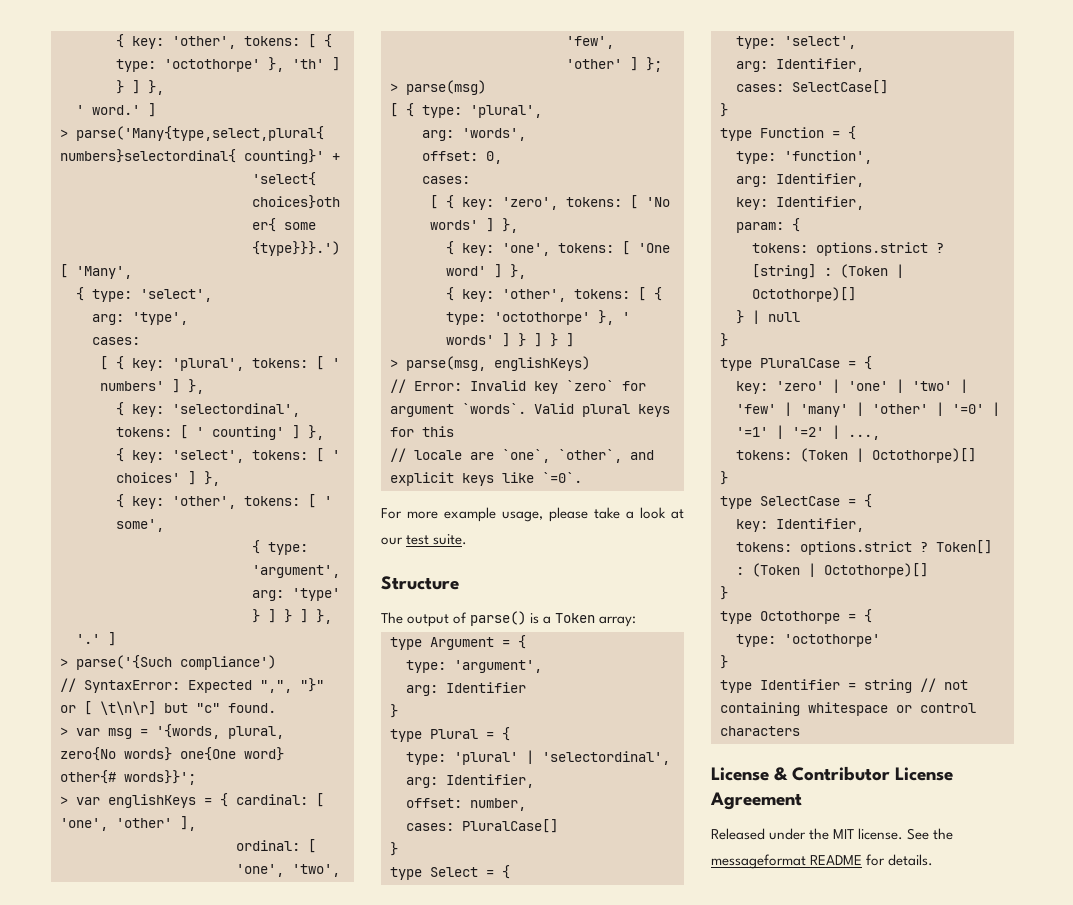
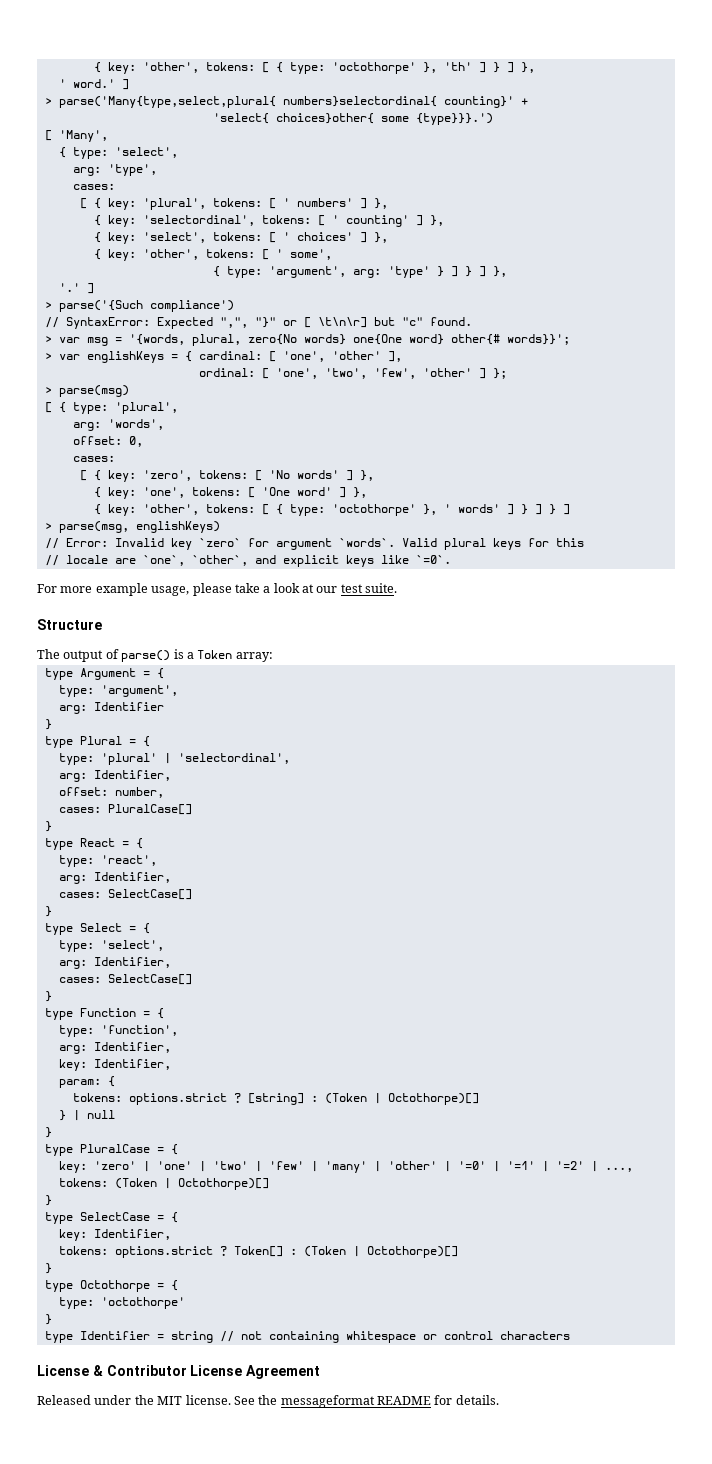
+ type React = {
+ type: 'react',
+ arg: Identifier,
+ cases: SelectCase[]
+ }

